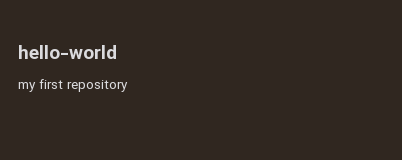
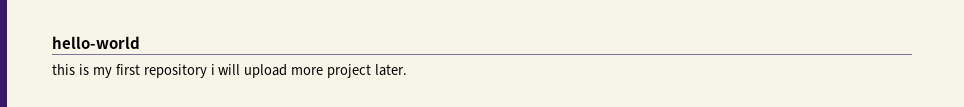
- my first repository
+ this is my first repository i will upload more project later.

